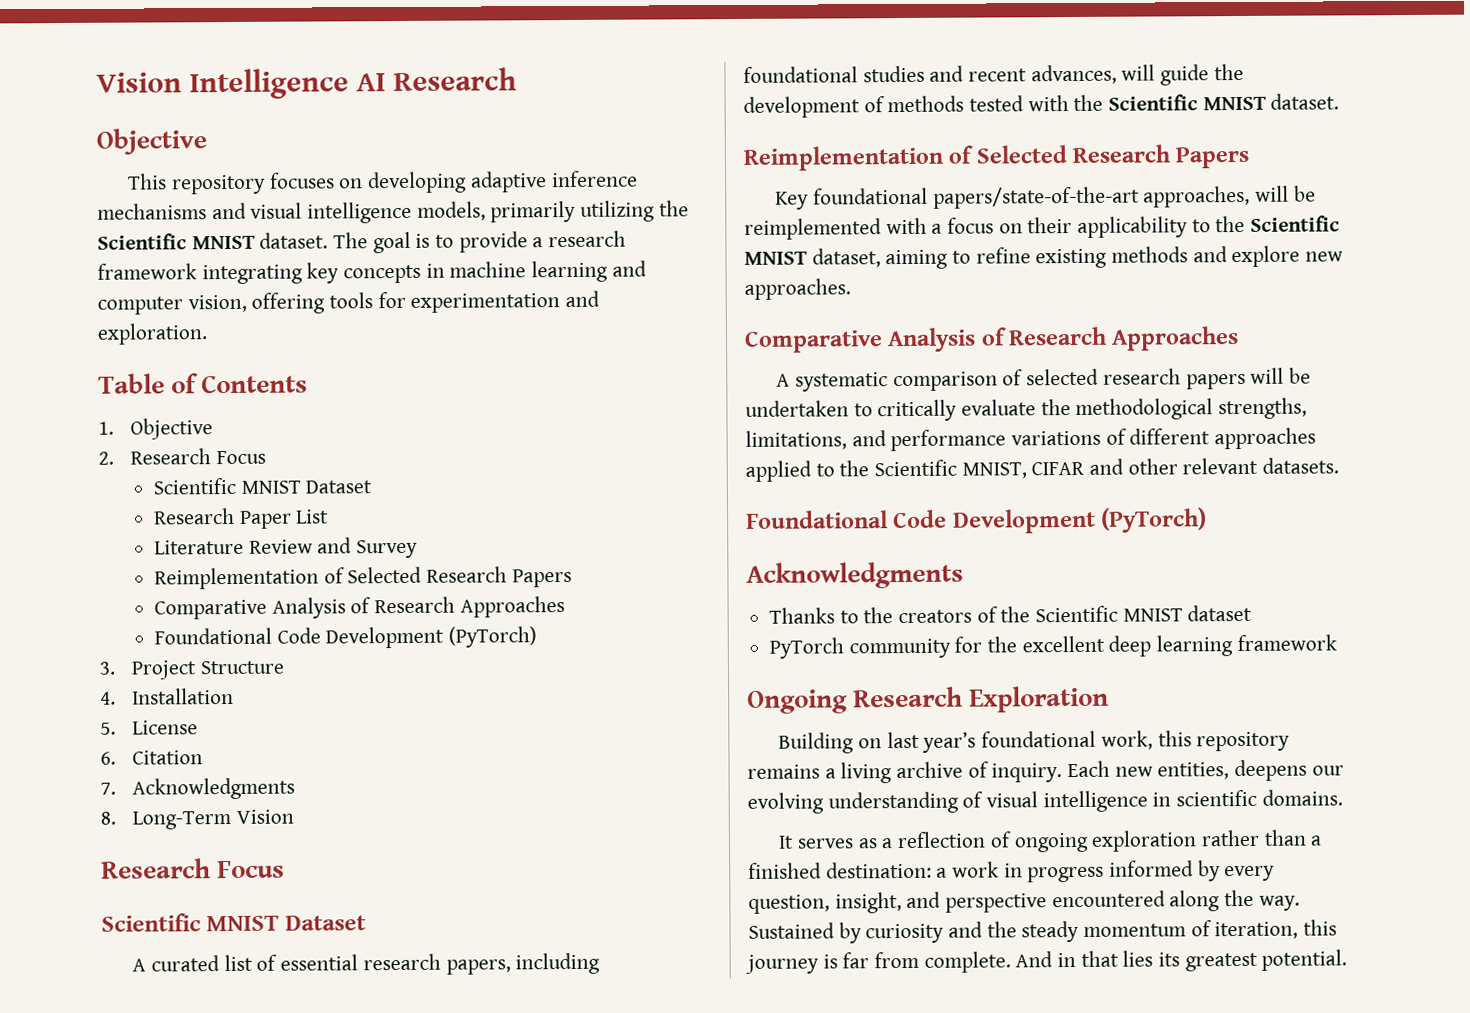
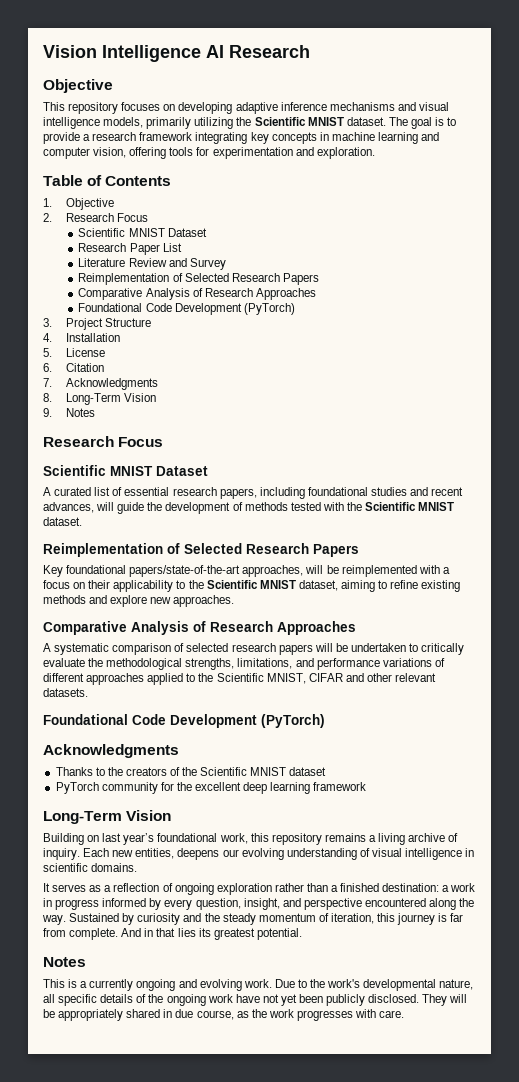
+ 9. Notes
  PyTorch community for the excellent deep learning framework
- Ongoing Research Exploration
+ Long-Term Vision
  And in that lies its greatest potential.
+ Notes
+ This is a currently ongoing and evolving work. Due to the work's developmental nature, all specific details of the ongoing work have not yet been publicly disclosed. They will be appropriately shared in due course, as the work progresses with care.

